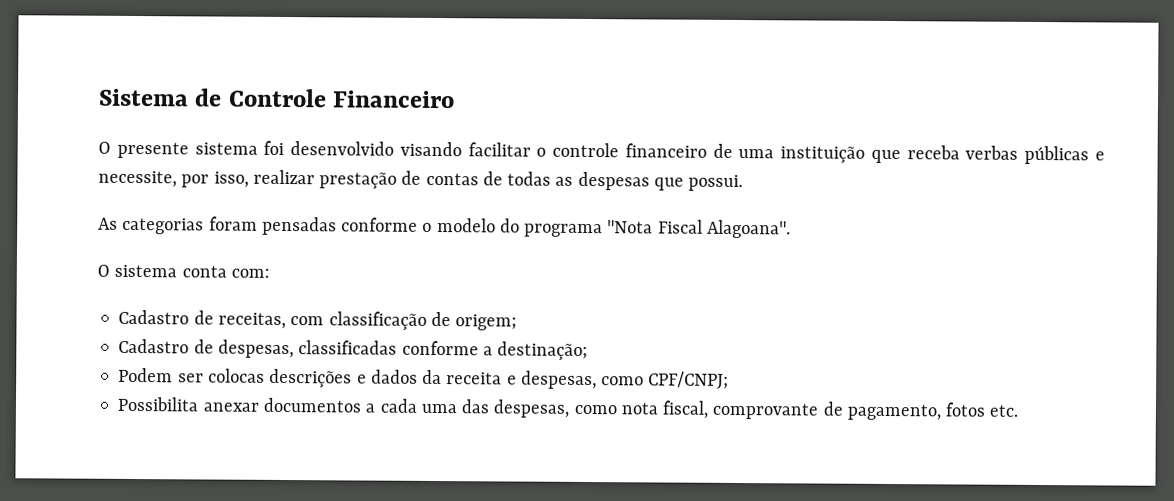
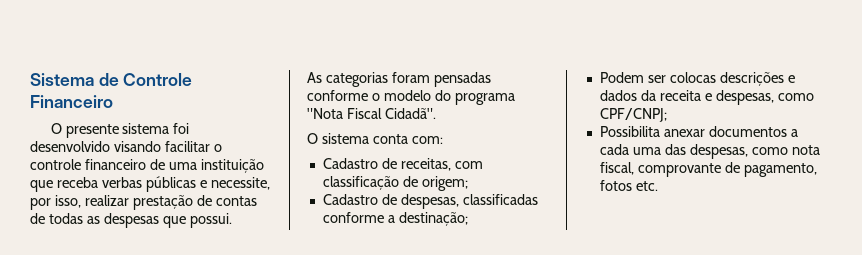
- As categorias foram pensadas conforme o modelo do programa "Nota Fiscal Alagoana".
+ As categorias foram pensadas conforme o modelo do programa "Nota Fiscal Cidadã".

